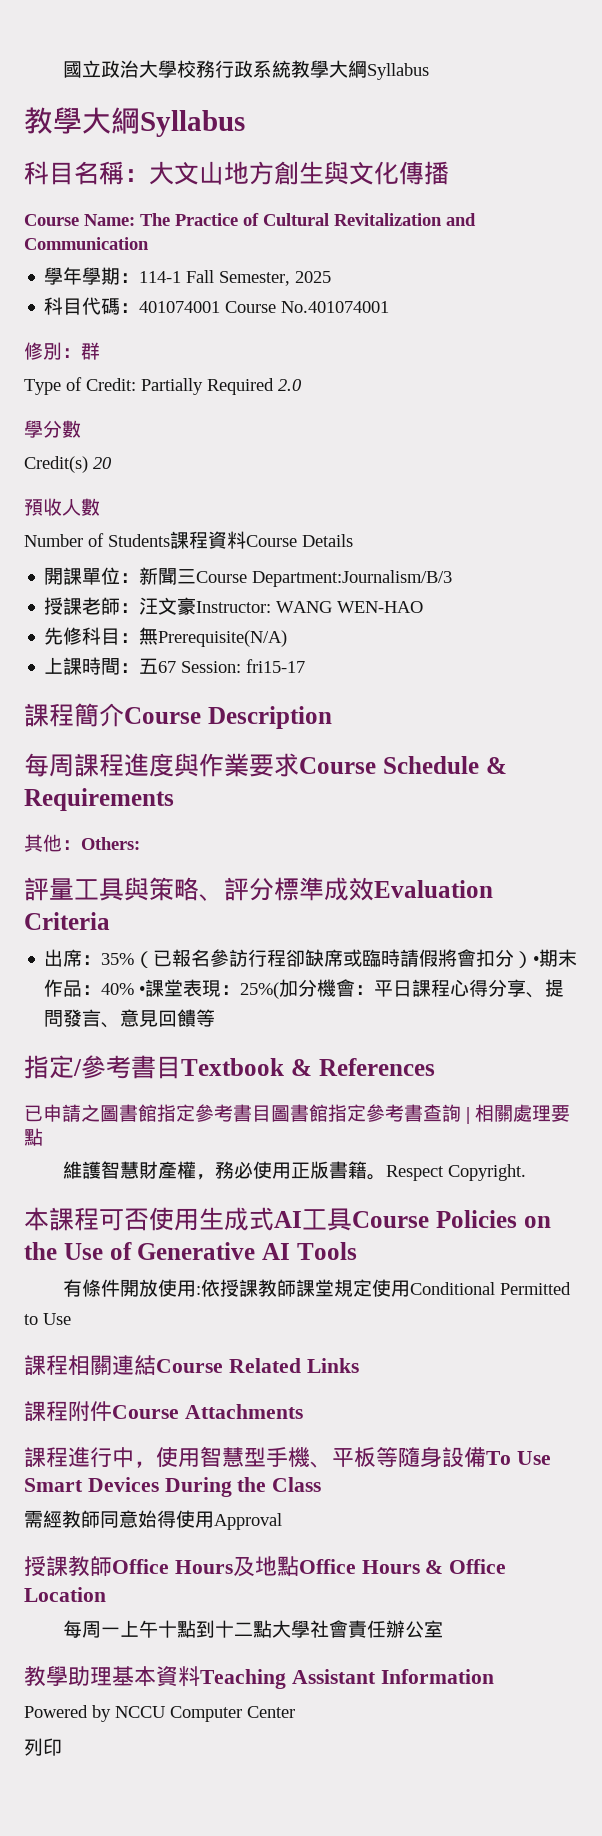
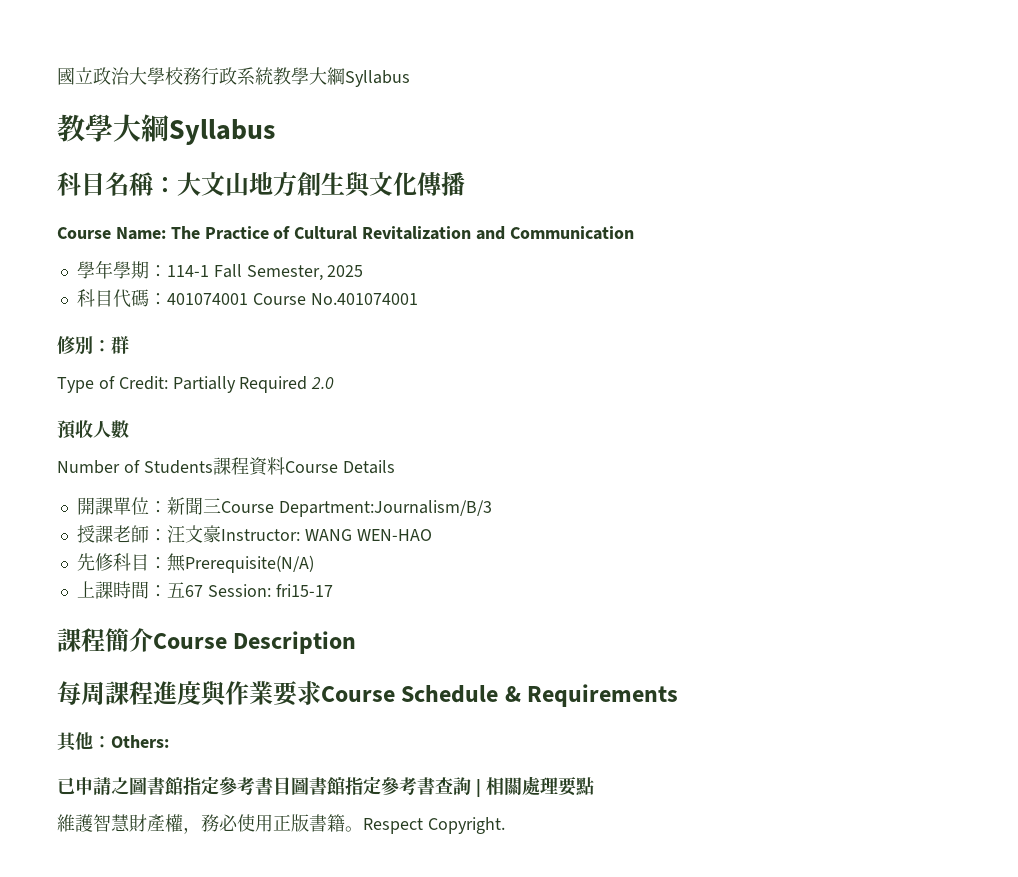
- 學分數
- Credit(s) 20
- 評量工具與策略、評分標準成效Evaluation Criteria
- 出席：35%（已報名參訪行程卻缺席或臨時請假將會扣分）•期末作品：40% •課堂表現：25%(加分機會：平日課程心得分享、提問發言、意見回饋等
- 指定/參考書目Textbook & References
- 本課程可否使用生成式AI工具Course Policies on the Use of Generative AI Tools
- 有條件開放使用:依授課教師課堂規定使用Conditional Permitted to Use
- 課程相關連結Course Related Links
- 課程附件Course Attachments
- 課程進行中，使用智慧型手機、平板等隨身設備To Use Smart Devices During the Class
- 需經教師同意始得使用Approval
- 授課教師Office Hours及地點Office Hours & Office Location
- 每周一上午十點到十二點大學社會責任辦公室
- 教學助理基本資料Teaching Assistant Information
- Powered by NCCU Computer Center
- 列印

